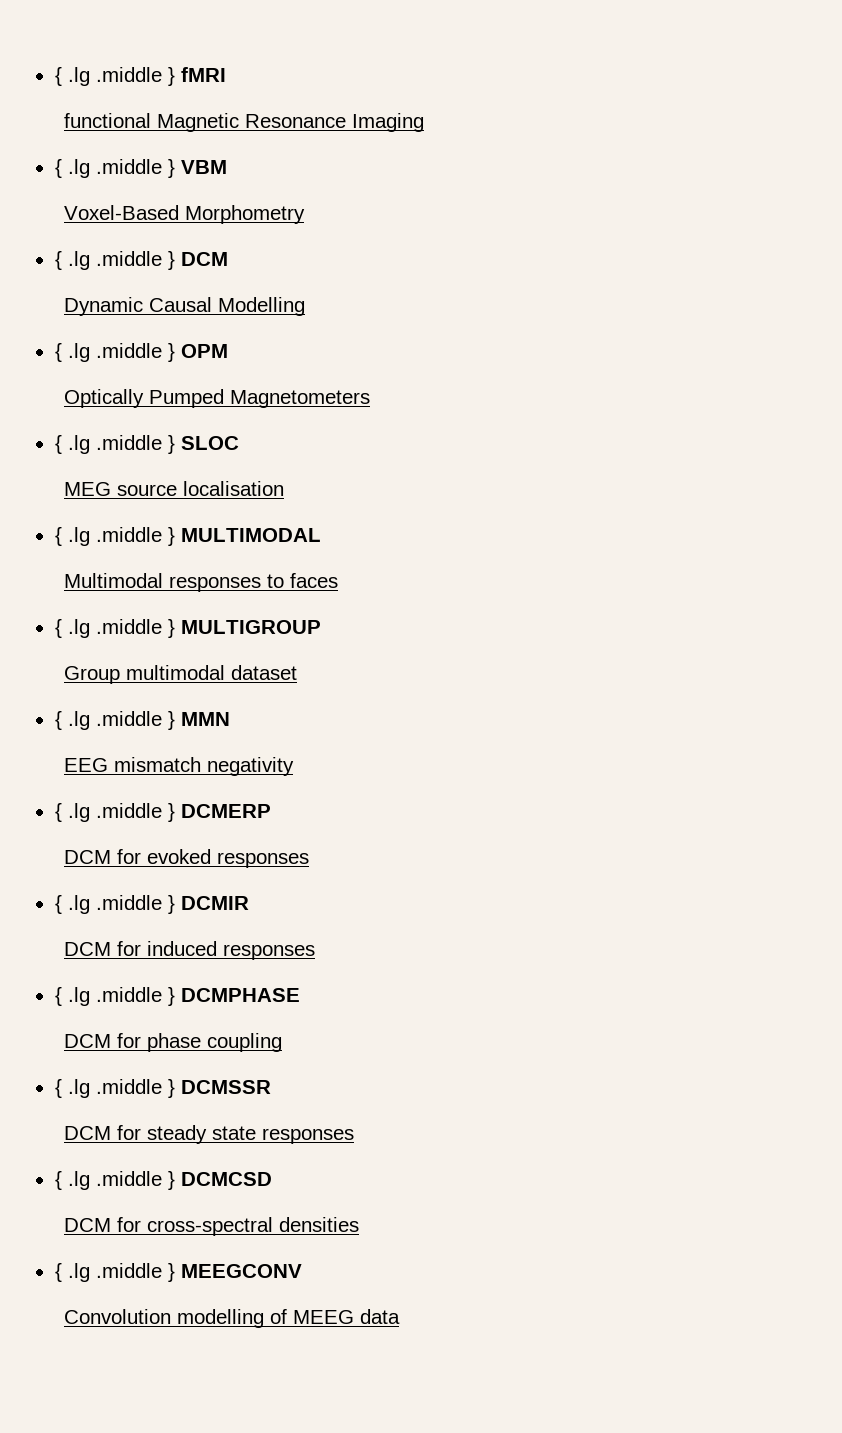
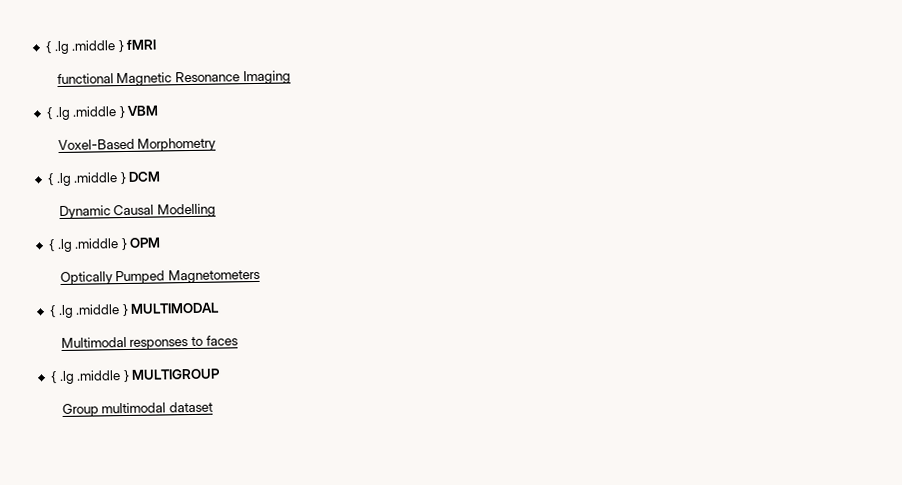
- { .lg .middle } SLOC
- MEG source localisation
- { .lg .middle } MMN
- EEG mismatch negativity
- { .lg .middle } DCMERP
- DCM for evoked responses
- { .lg .middle } DCMIR
- DCM for induced responses
- { .lg .middle } DCMPHASE
- DCM for phase coupling
- { .lg .middle } DCMSSR
- DCM for steady state responses
- { .lg .middle } DCMCSD
- DCM for cross-spectral densities
- { .lg .middle } MEEGCONV
- Convolution modelling of MEEG data

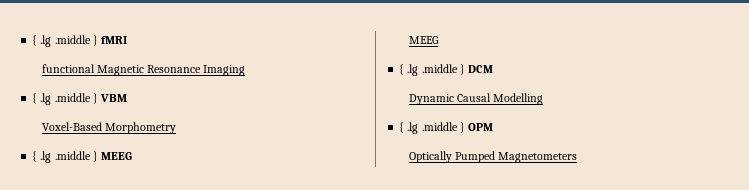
+ { .lg .middle } MEEG
+ MEEG
- { .lg .middle } MULTIMODAL
- Multimodal responses to faces
- { .lg .middle } MULTIGROUP
- Group multimodal dataset

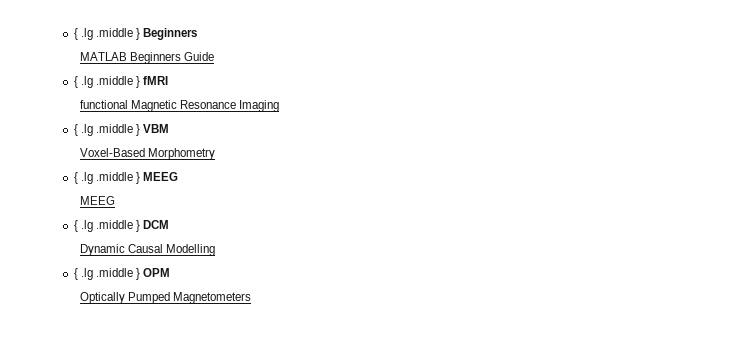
+ { .lg .middle } Beginners
+ MATLAB Beginners Guide

